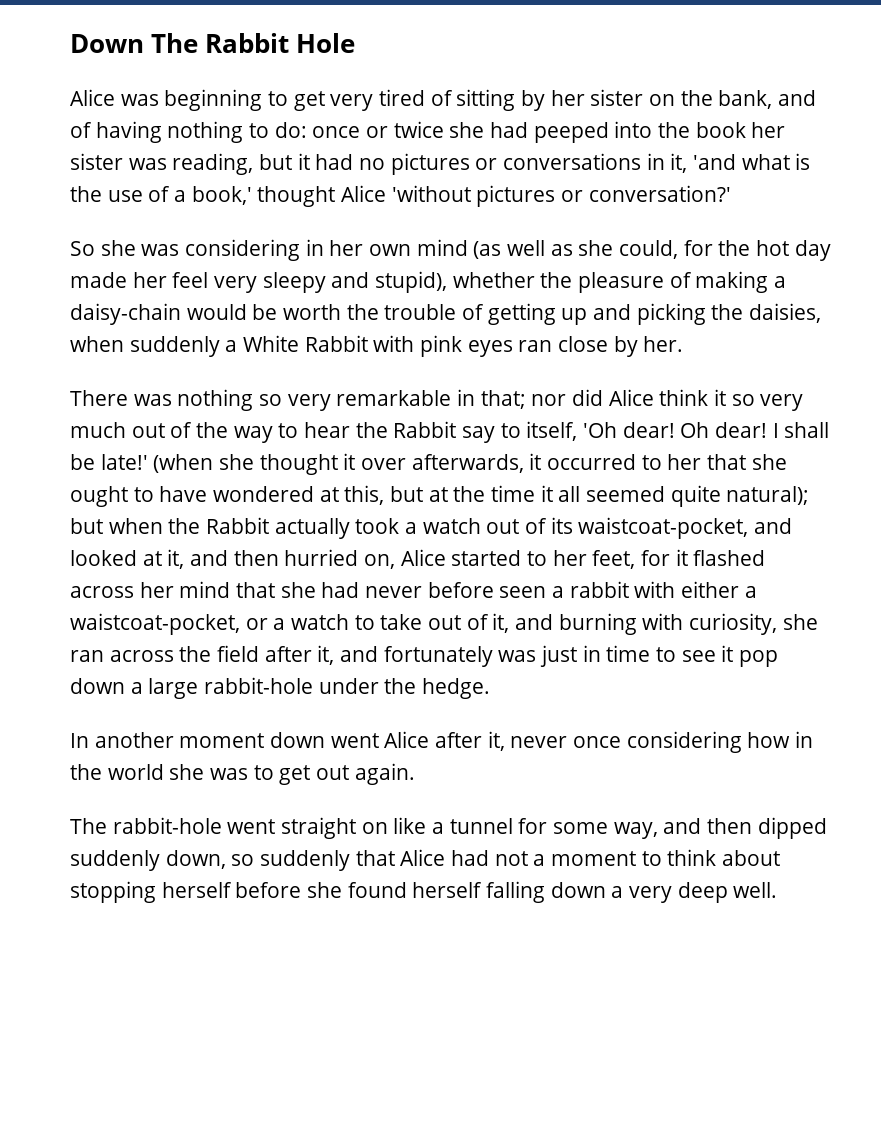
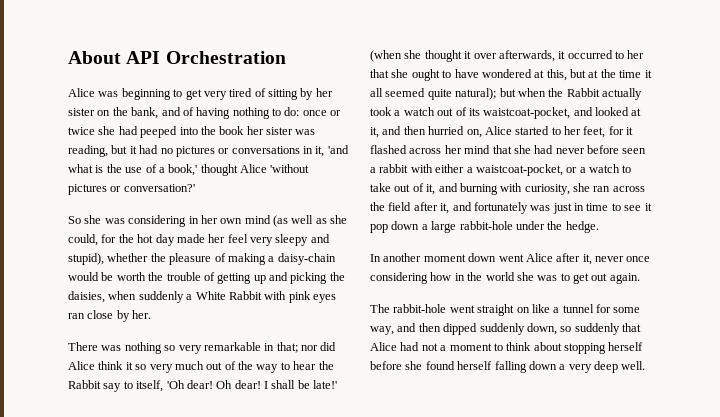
- Down The Rabbit Hole
+ About API Orchestration

